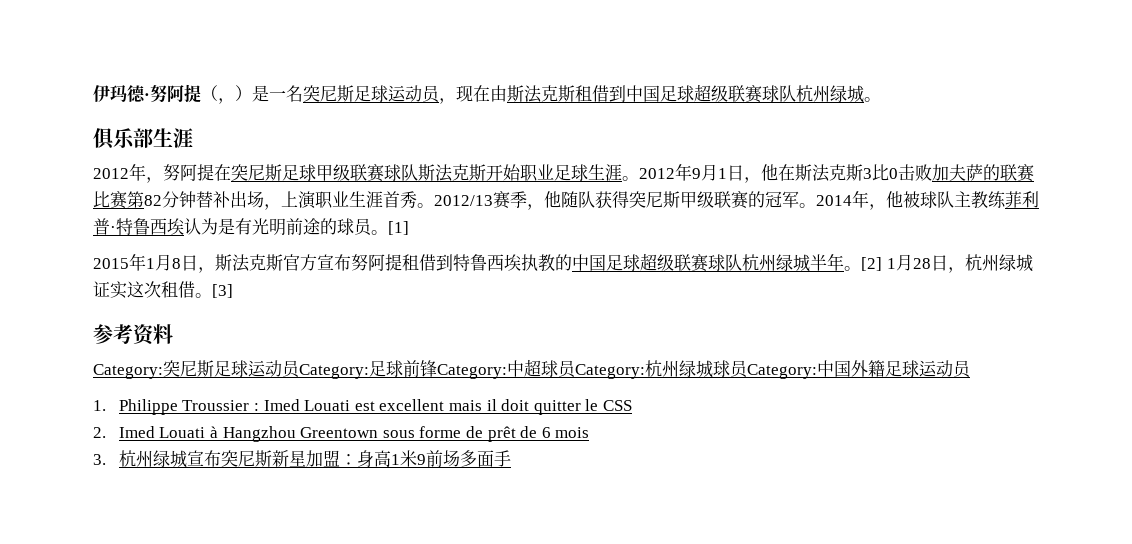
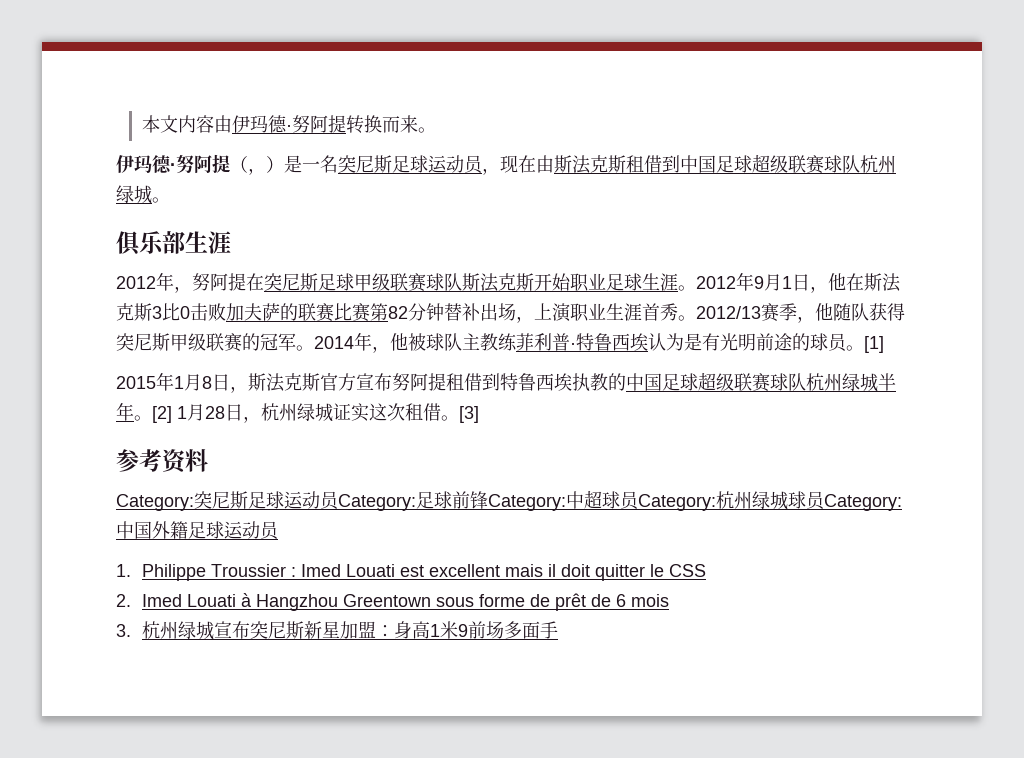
+ 本文内容由伊玛德·努阿提转换而来。

